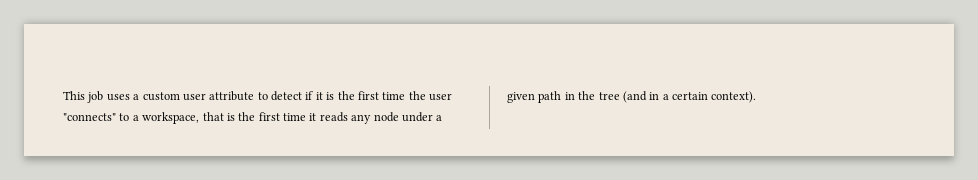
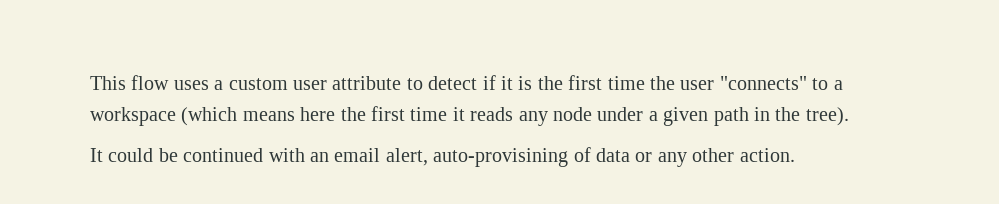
- This job uses a custom user attribute to detect if it is the first time the user "connects" to a workspace, that is the first time it reads any node under a given path in the tree (and in a certain context).
+ This flow uses a custom user attribute to detect if it is the first time the user "connects" to a workspace (which means here the first time it reads any node under a given path in the tree).
+ It could be continued with an email alert, auto-provisining of data or any other action.

